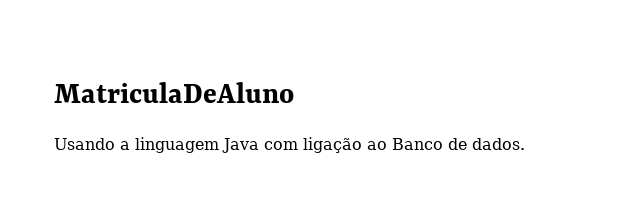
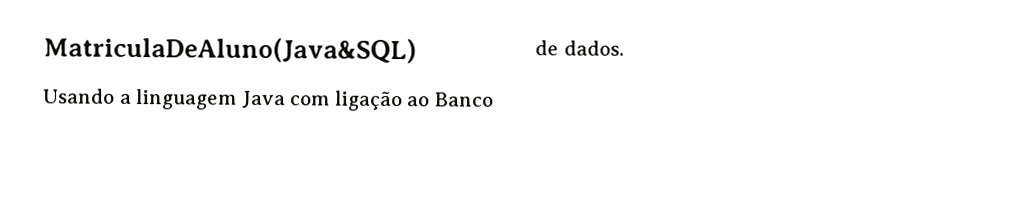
- MatriculaDeAluno
+ MatriculaDeAluno(Java&SQL)

